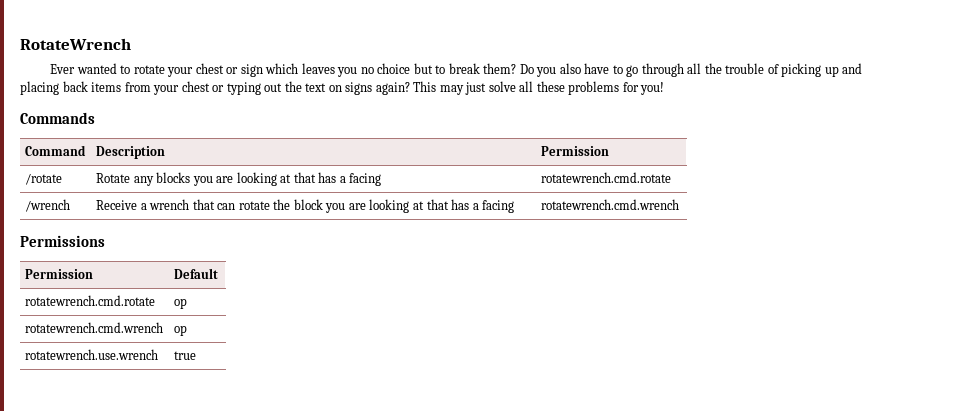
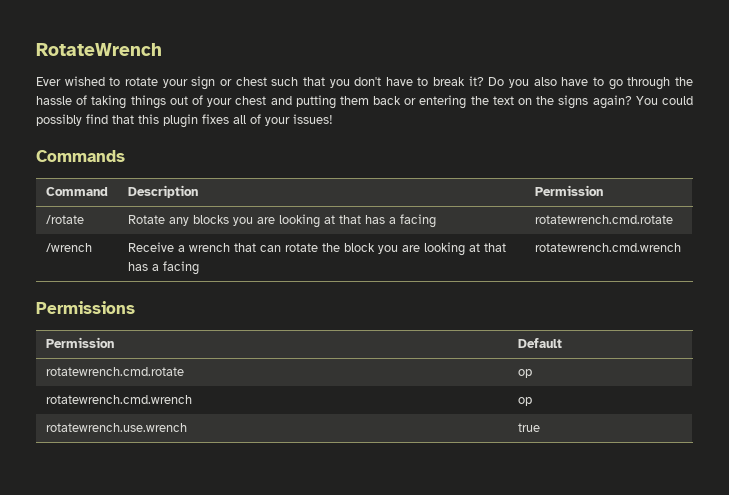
- Ever wanted to rotate your chest or sign which leaves you no choice but to break them?
+ Ever wished to rotate your sign or chest such that you don't have to break it?
- Do you also have to go through all the trouble of picking up and placing back items from your chest or typing out the text on signs again?
+ Do you also have to go through the hassle of taking things out of your chest and putting them back or entering the text on the signs again?
- This may just solve all these problems for you!
+ You could possibly find that this plugin fixes all of your issues!

